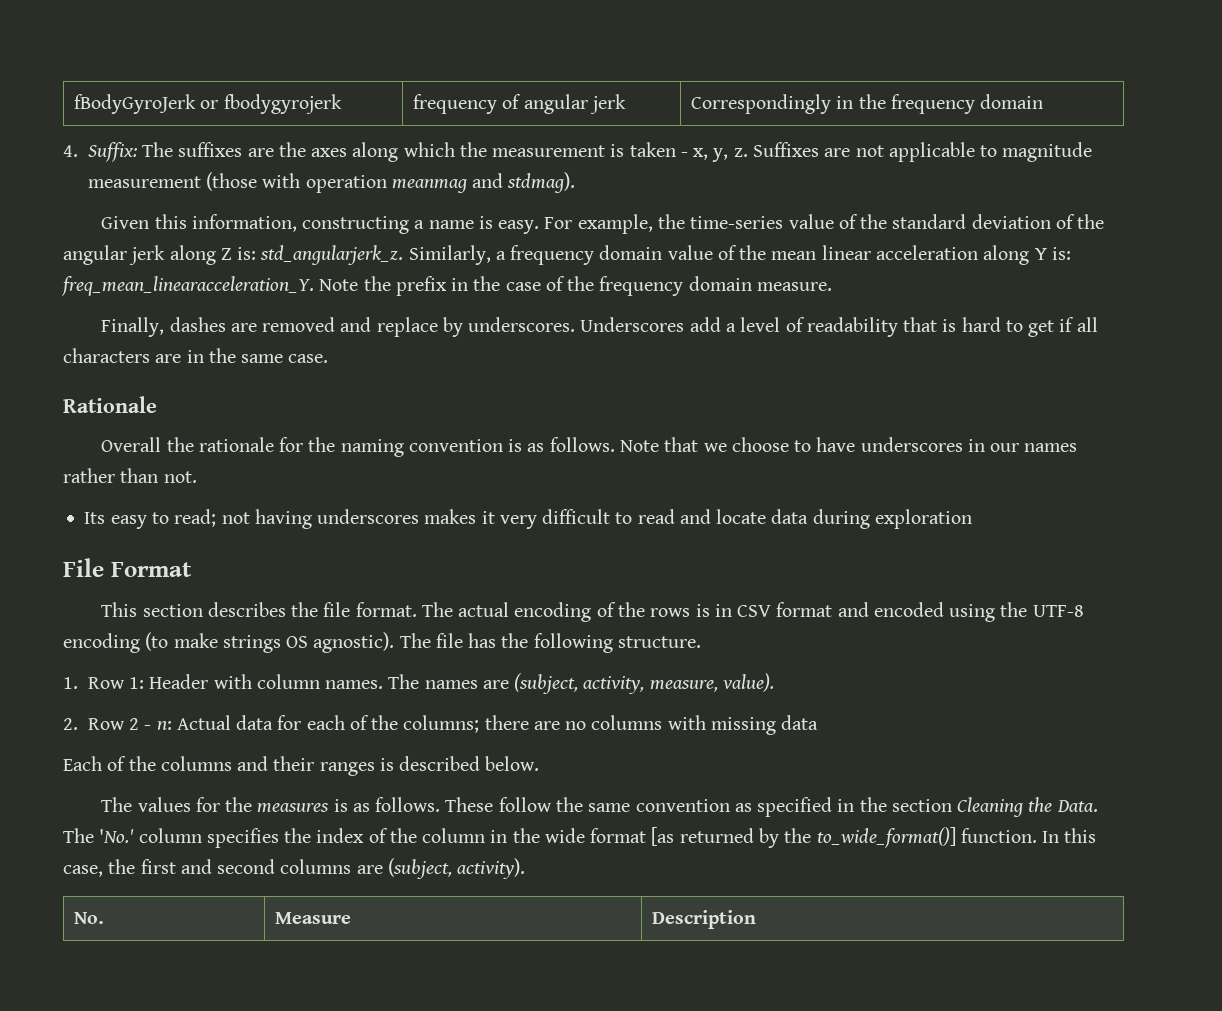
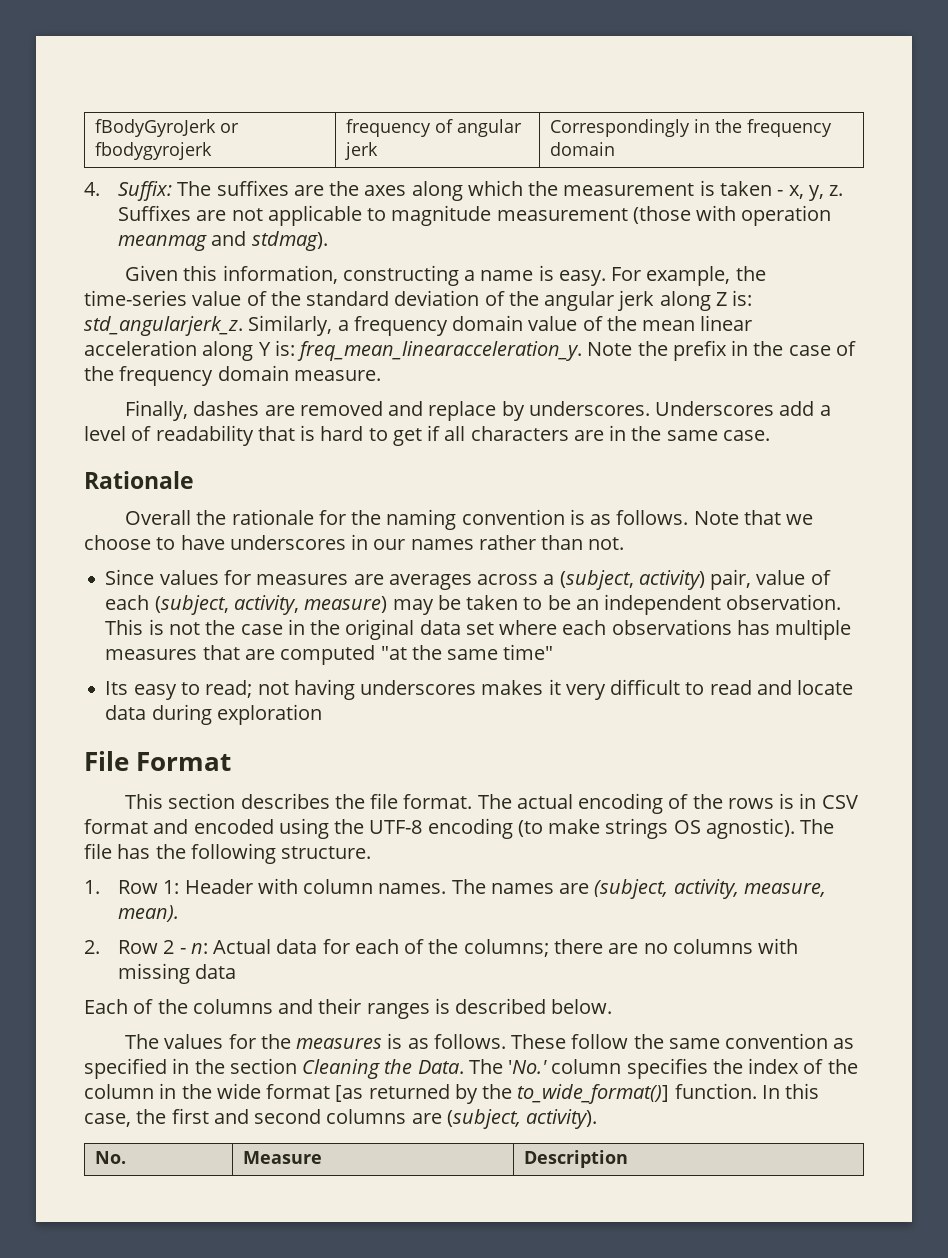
- Similarly, a frequency domain value of the mean linear acceleration along Y is: freq_mean_linearacceleration_Y.
+ Similarly, a frequency domain value of the mean linear acceleration along Y is: freq_mean_linearacceleration_y.
+ Since values for measures are averages across a (subject, activity) pair, value of each (subject, activity, measure) may be taken to be an independent observation. This is not the case in the original data set where each observations has multiple measures that are computed "at the same time"
- The names are (subject, activity, measure, value).
+ The names are (subject, activity, measure, mean).

